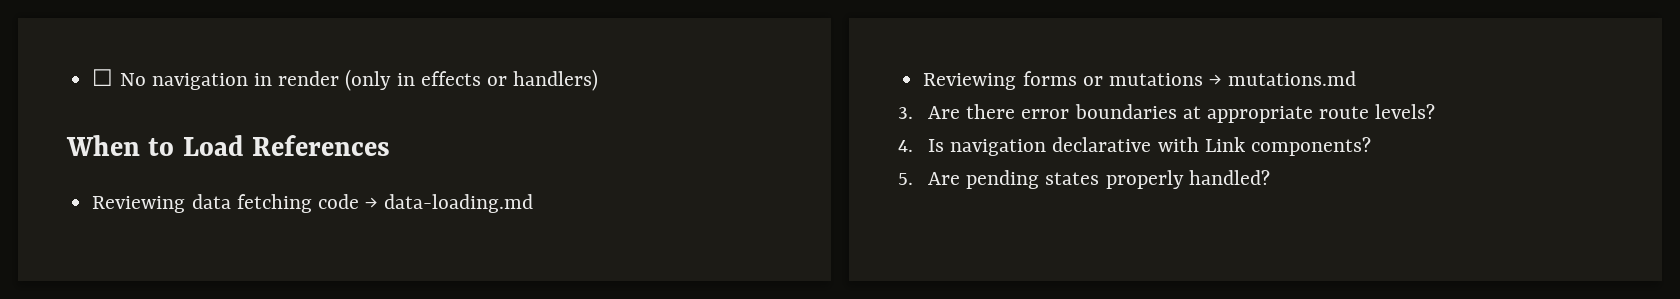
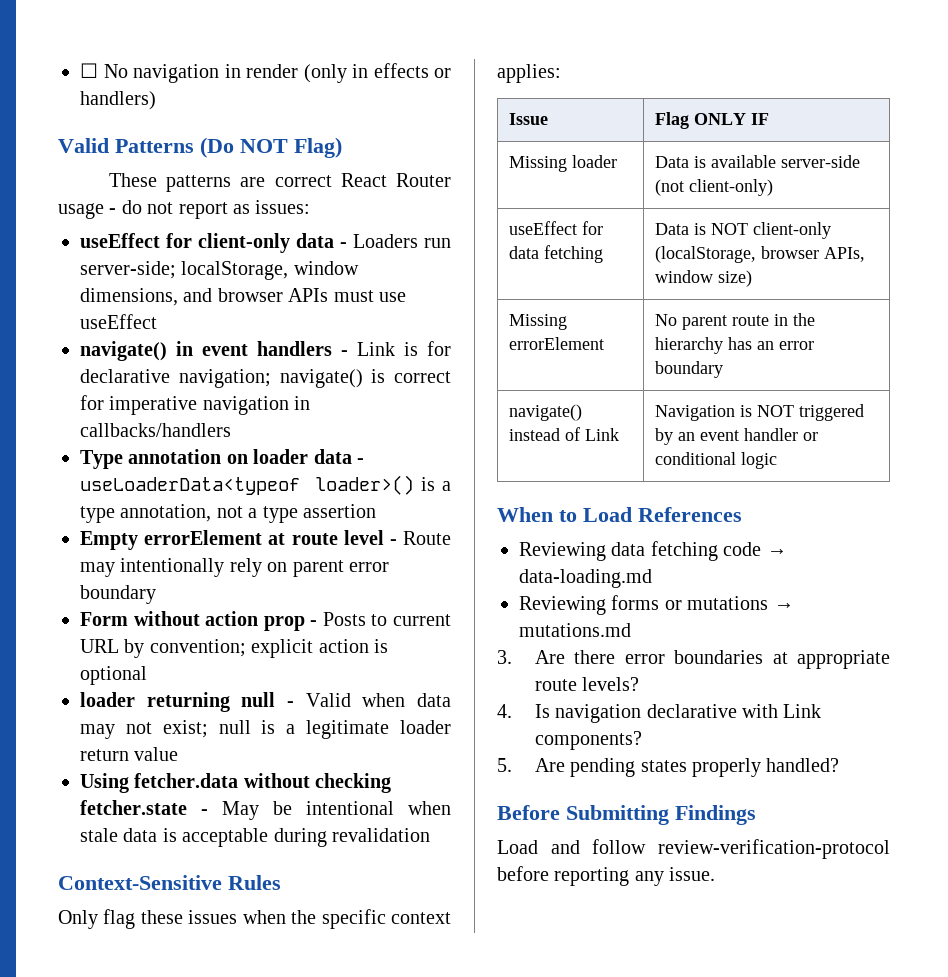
+ Valid Patterns (Do NOT Flag)
+ These patterns are correct React Router usage - do not report as issues:
+ useEffect for client-only data - Loaders run server-side; localStorage, window dimensions, and browser APIs must use useEffect
+ navigate() in event handlers - Link is for declarative navigation; navigate() is correct for imperative navigation in callbacks/handlers
+ Type annotation on loader data - useLoaderData<typeof loader>() is a type annotation, not a type assertion
+ Empty errorElement at route level - Route may intentionally rely on parent error boundary
+ Form without action prop - Posts to current URL by convention; explicit action is optional
+ loader returning null - Valid when data may not exist; null is a legitimate loader return value
+ Using fetcher.data without checking fetcher.state - May be intentional when stale data is acceptable during revalidation
+ Context-Sensitive Rules
+ Only flag these issues when the specific context applies:
+ Issue | Flag ONLY IF
+ Missing loader | Data is available server-side (not client-only)
+ useEffect for data fetching | Data is NOT client-only (localStorage, browser APIs, window size)
+ Missing errorElement | No parent route in the hierarchy has an error boundary
+ navigate() instead of Link | Navigation is NOT triggered by an event handler or conditional logic
+ Before Submitting Findings
+ Load and follow review-verification-protocol before reporting any issue.

